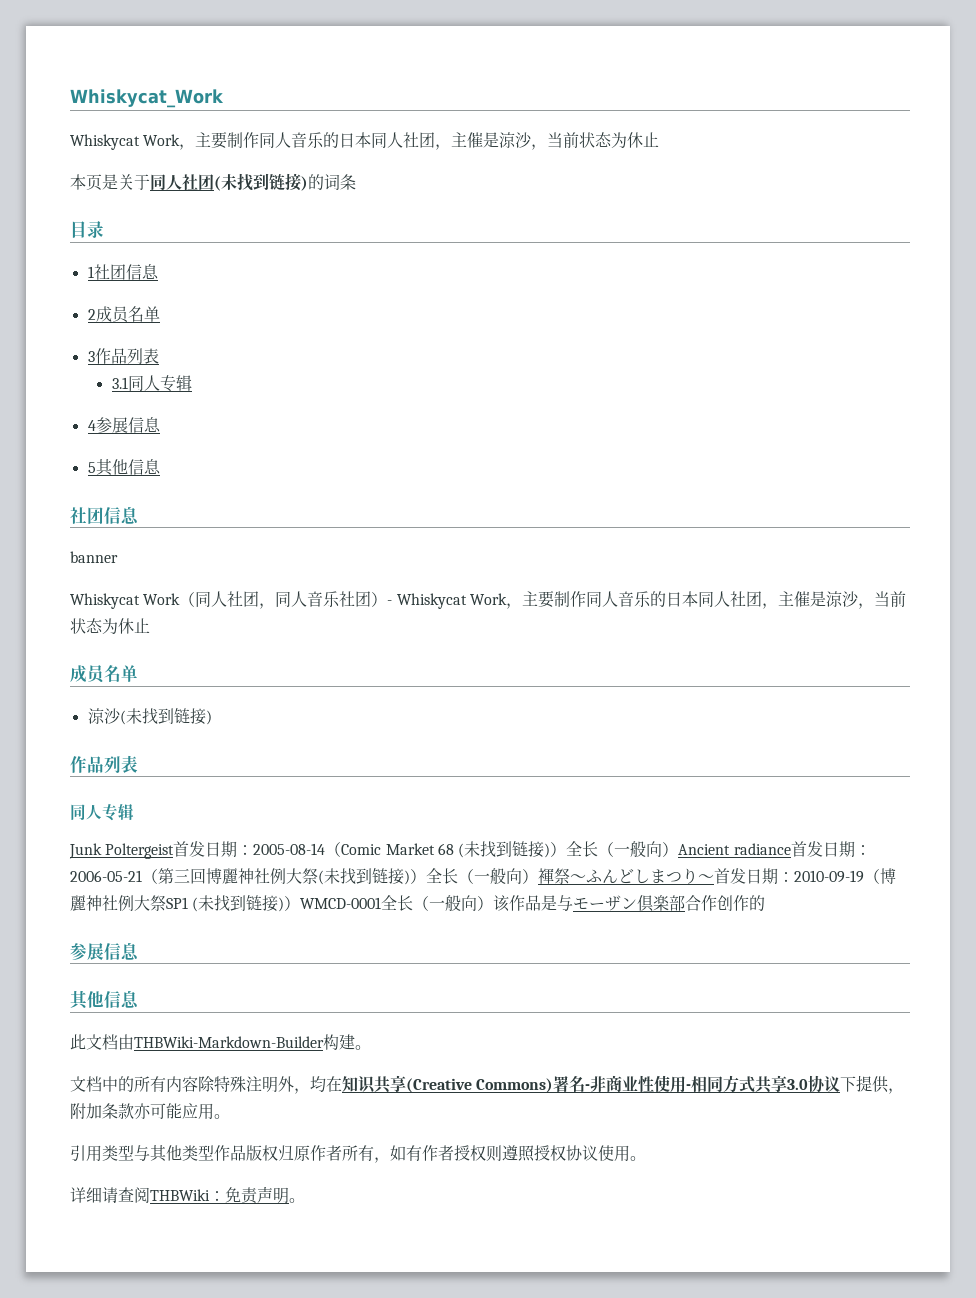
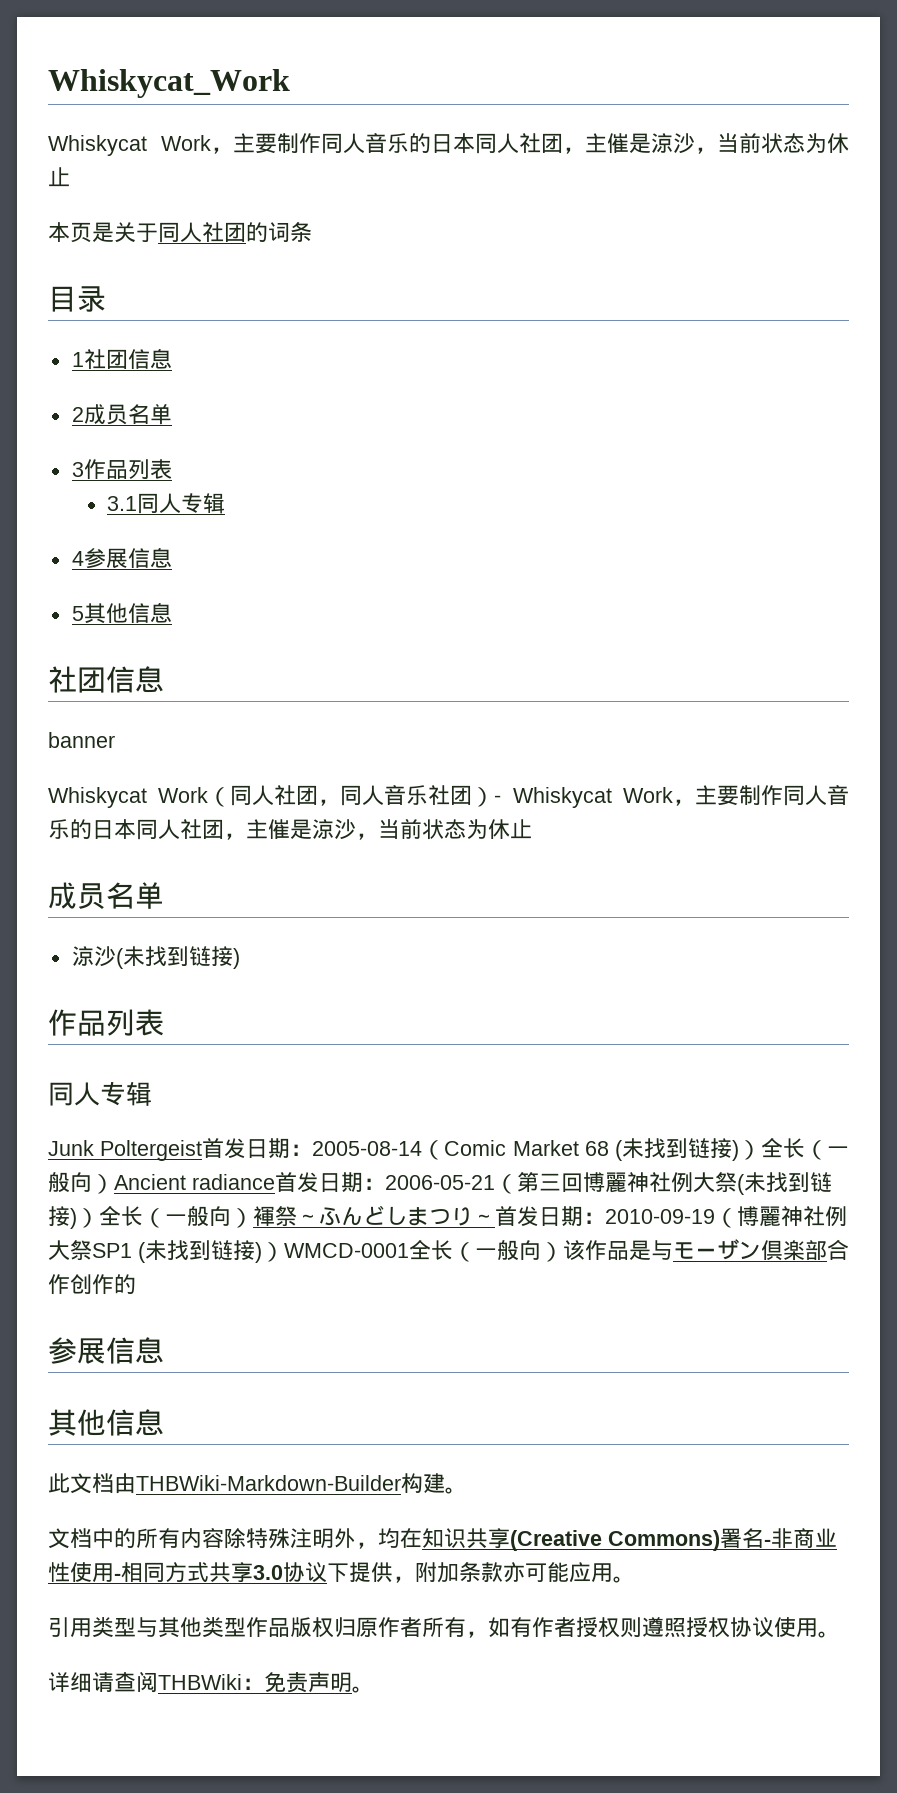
- 本页是关于同人社团(未找到链接)的词条
+ 本页是关于同人社团的词条

